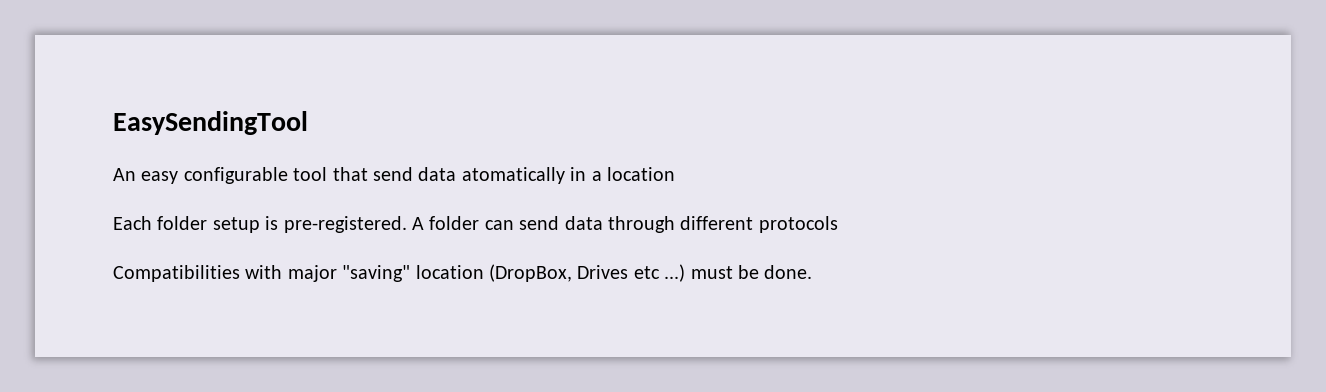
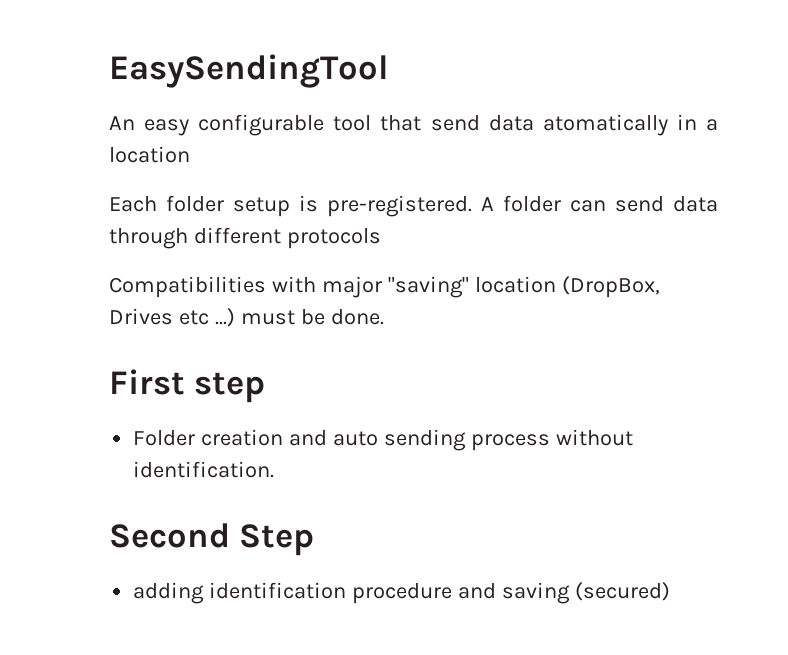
+ First step
+ Folder creation and auto sending process without identification.
+ Second Step
+ adding identification procedure and saving (secured)

